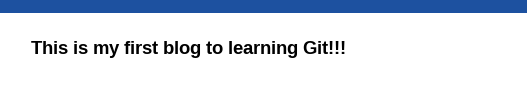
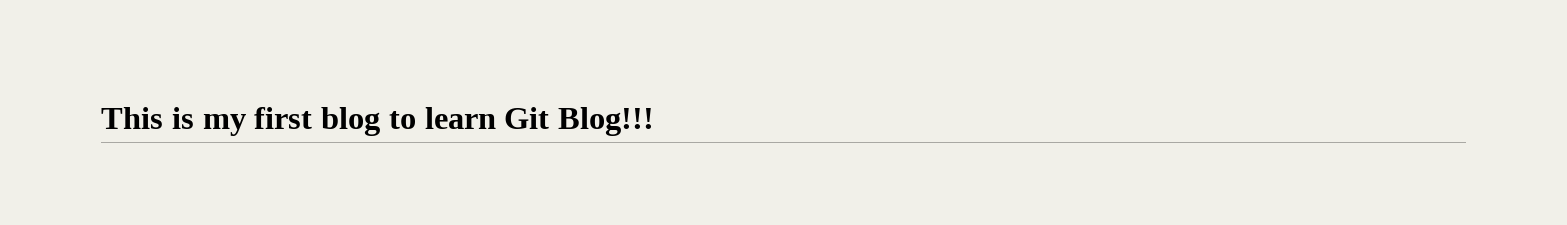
- This is my first blog to learning Git!!!
+ This is my first blog to learn Git Blog!!!

